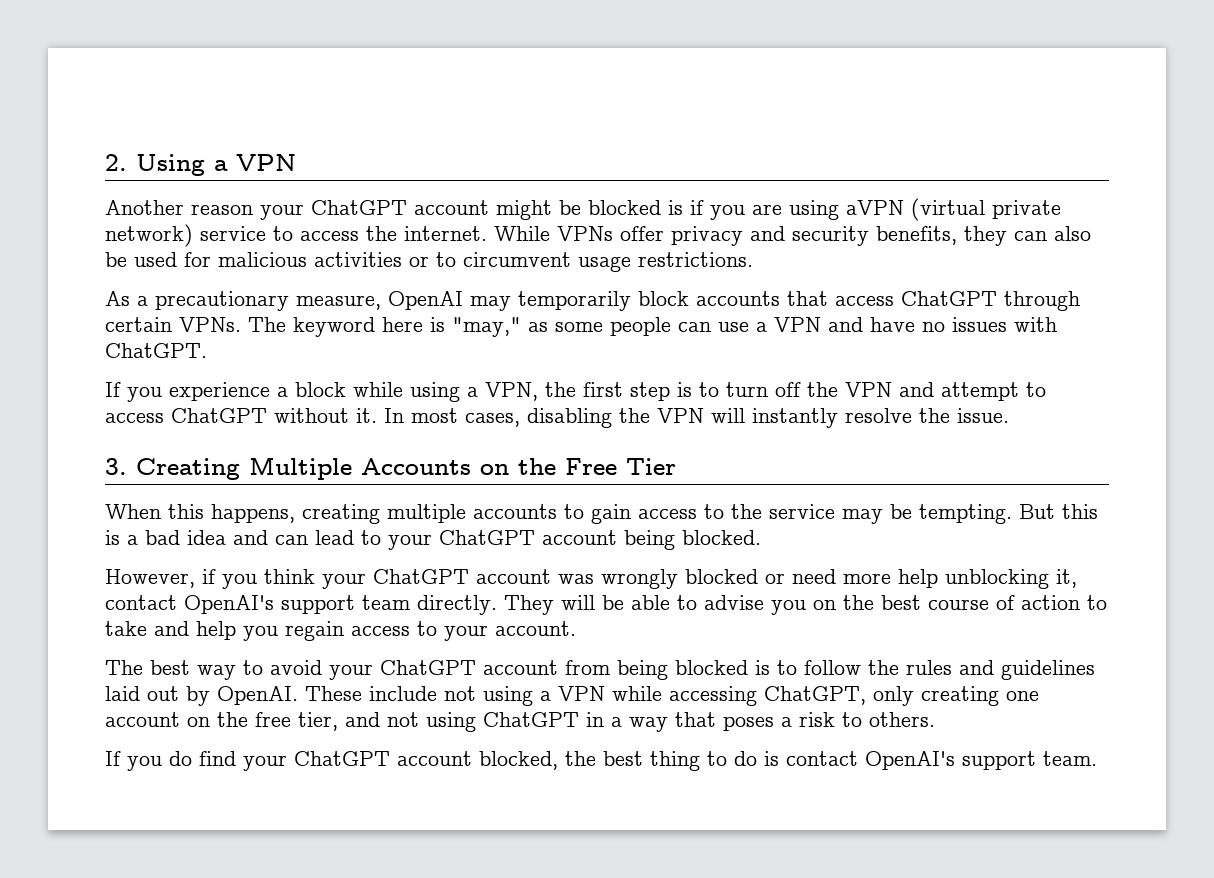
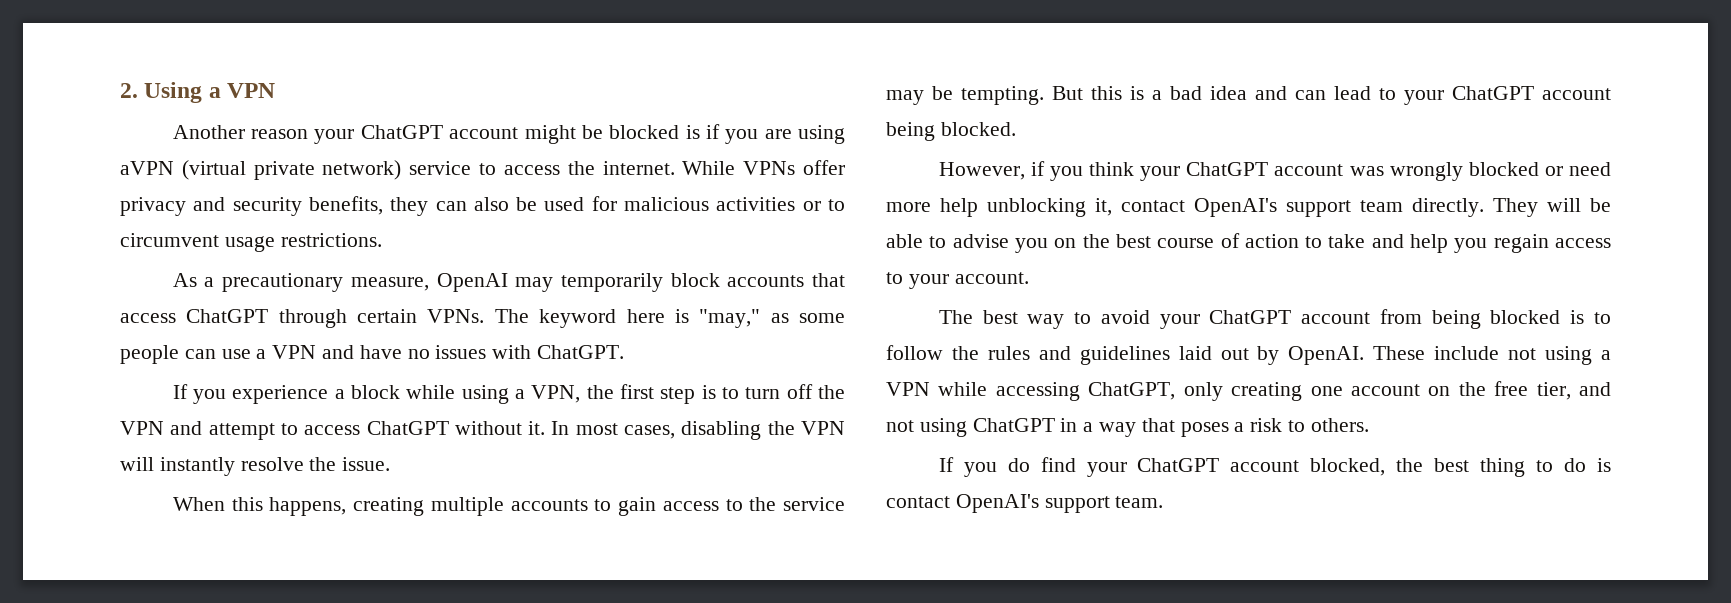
- 3. Creating Multiple Accounts on the Free Tier

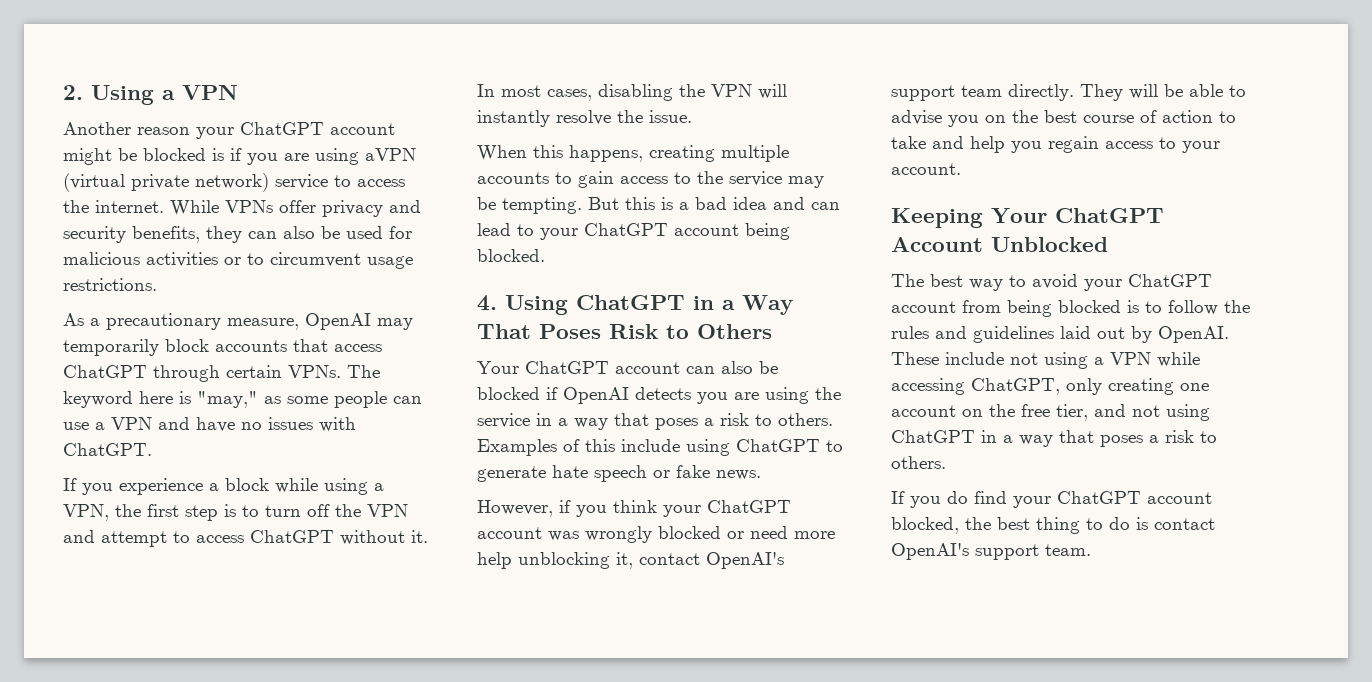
+ 4. Using ChatGPT in a Way That Poses Risk to Others
+ Your ChatGPT account can also be blocked if OpenAI detects you are using the service in a way that poses a risk to others. Examples of this include using ChatGPT to generate hate speech or fake news.
+ Keeping Your ChatGPT Account Unblocked

